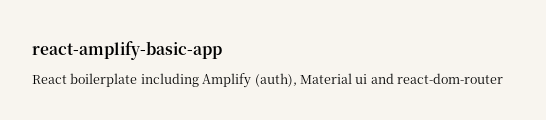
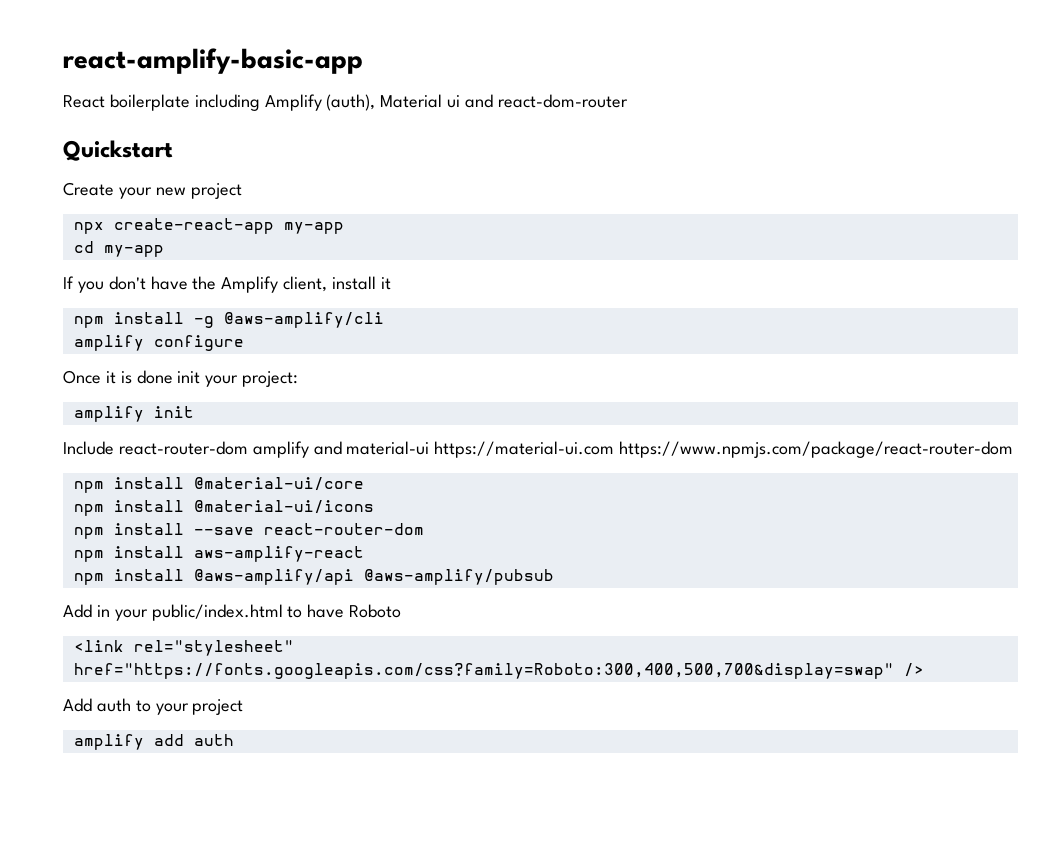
+ Quickstart
+ Create your new project
+ npx create-react-app my-app
+ cd my-app
+ If you don't have the Amplify client, install it
+ npm install -g @aws-amplify/cli
+ amplify configure
+ Once it is done init your project:
+ amplify init
+ Include react-router-dom amplify and material-ui https://material-ui.com https://www.npmjs.com/package/react-router-dom
+ npm install @material-ui/core
+ npm install @material-ui/icons
+ npm install --save react-router-dom
+ npm install aws-amplify-react
+ npm install @aws-amplify/api @aws-amplify/pubsub
+ Add in your public/index.html to have Roboto
+ <link rel="stylesheet" href="https://fonts.googleapis.com/css?family=Roboto:300,400,500,700&display=swap" />
+ Add auth to your project
+ amplify add auth

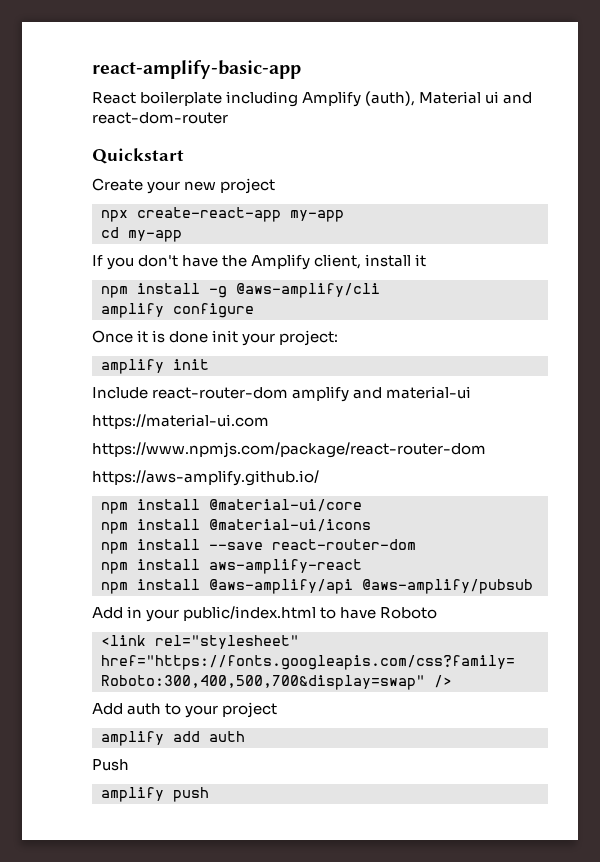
- Include react-router-dom amplify and material-ui https://material-ui.com https://www.npmjs.com/package/react-router-dom
+ Include react-router-dom amplify and material-ui
+ https://material-ui.com
+ https://www.npmjs.com/package/react-router-dom
+ https://aws-amplify.github.io/
+ Push
+ amplify push

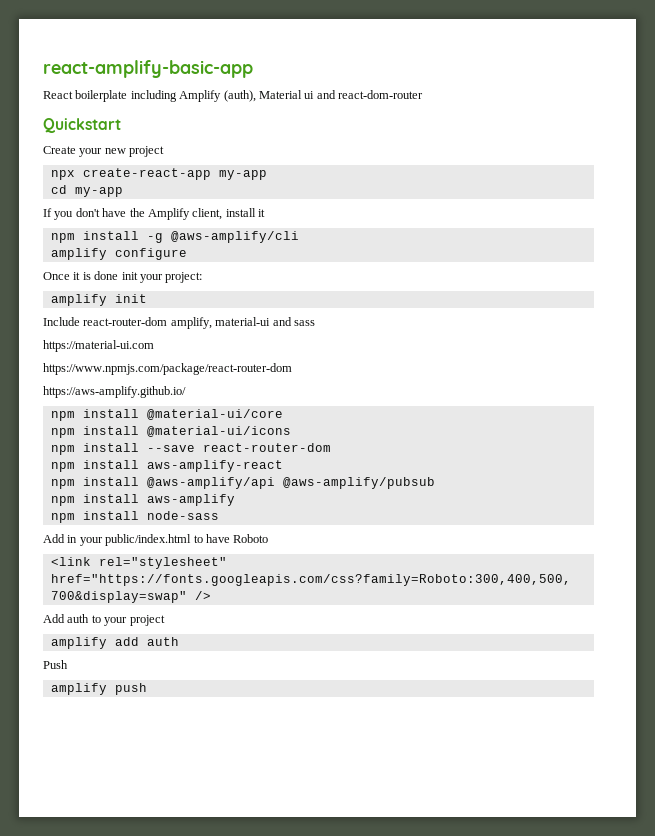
- Include react-router-dom amplify and material-ui
+ Include react-router-dom amplify, material-ui and sass
+ npm install aws-amplify
+ npm install node-sass

